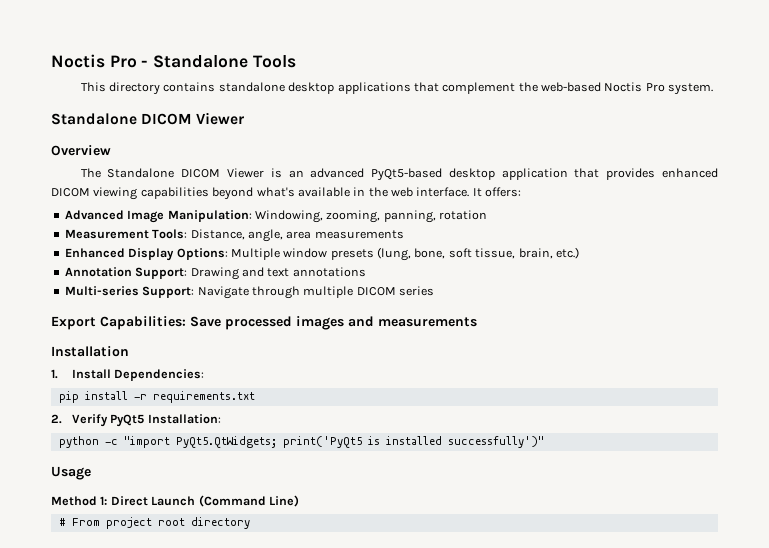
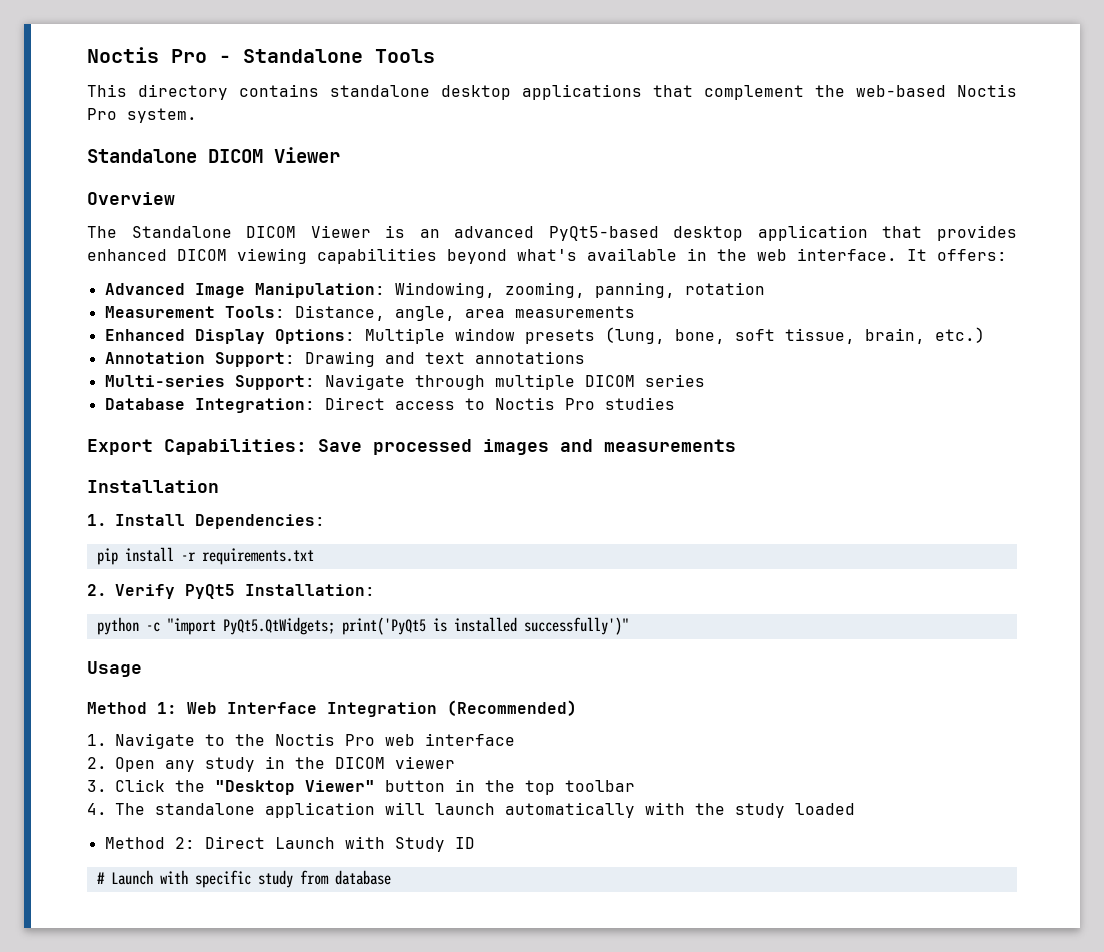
+ Database Integration: Direct access to Noctis Pro studies
- Method 1: Direct Launch (Command Line)
- # From project root directory
+ Method 1: Web Interface Integration (Recommended)
+ 1. Navigate to the Noctis Pro web interface
+ 2. Open any study in the DICOM viewer
+ 3. Click the "Desktop Viewer" button in the top toolbar
+ 4. The standalone application will launch automatically with the study loaded
+ Method 2: Direct Launch with Study ID
+ # Launch with specific study from database

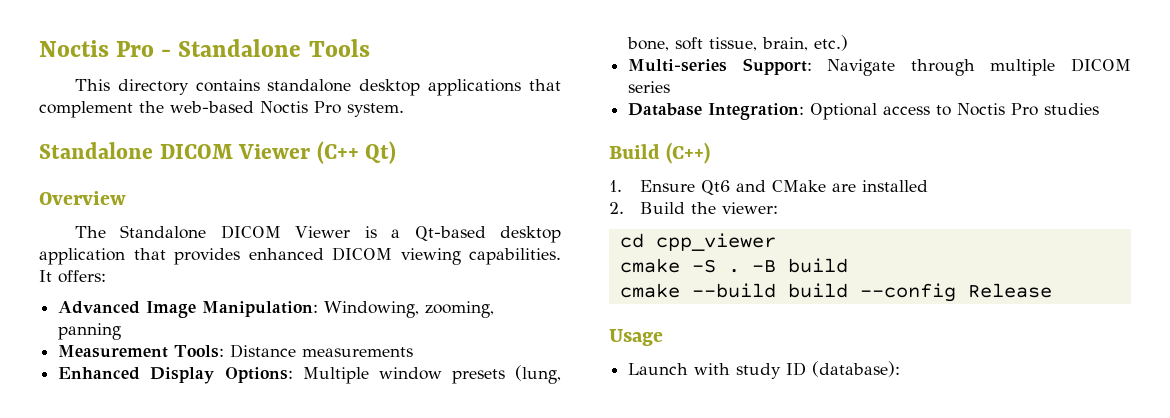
  This directory contains standalone desktop applications that complement the web-based Noctis Pro system.
- Standalone DICOM Viewer
+ Standalone DICOM Viewer (C++ Qt)
- The Standalone DICOM Viewer is an advanced PyQt5-based desktop application that provides enhanced DICOM viewing capabilities beyond what's available in the web interface.
+ The Standalone DICOM Viewer is a Qt-based desktop application that provides enhanced DICOM viewing capabilities.
- Advanced Image Manipulation: Windowing, zooming, panning, rotation
+ Advanced Image Manipulation: Windowing, zooming, panning
- Measurement Tools: Distance, angle, area measurements
+ Measurement Tools: Distance measurements
- Annotation Support: Drawing and text annotations
- Database Integration: Direct access to Noctis Pro studies
+ Database Integration: Optional access to Noctis Pro studies
- Export Capabilities: Save processed images and measurements
- Installation
- 1. Install Dependencies:
- pip install -r requirements.txt
- 2. Verify PyQt5 Installation:
- python -c "import PyQt5.QtWidgets; print('PyQt5 is installed successfully')"
+ Build (C++)
+ 1. Ensure Qt6 and CMake are installed
+ 2. Build the viewer:
+ cd cpp_viewer
+ cmake -S . -B build
+ cmake --build build --config Release
  Usage
- Method 1: Web Interface Integration (Recommended)
- 1. Navigate to the Noctis Pro web interface
- 2. Open any study in the DICOM viewer
- 3. Click the "Desktop Viewer" button in the top toolbar
- 4. The standalone application will launch automatically with the study loaded
- Method 2: Direct Launch with Study ID
- # Launch with specific study from database
+ Launch with study ID (database):

